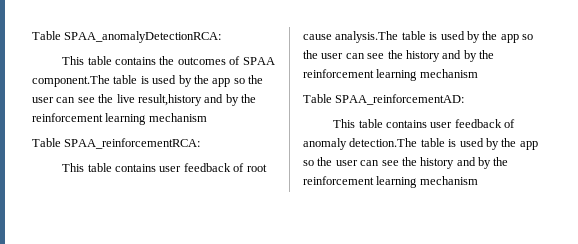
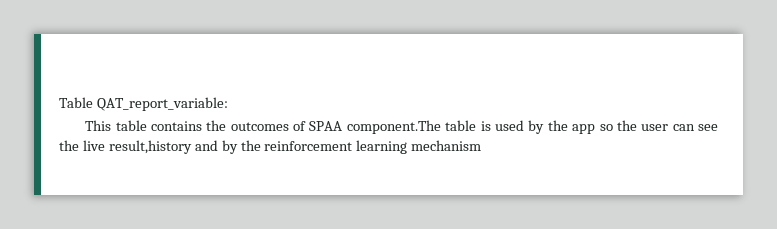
- Table SPAA_anomalyDetectionRCA:
+ Table QAT_report_variable:
- Table SPAA_reinforcementRCA:
- This table contains user feedback of root cause analysis.The table is used by the app so the user can see the history and by the reinforcement learning mechanism
- Table SPAA_reinforcementAD:
- This table contains user feedback of anomaly detection.The table is used by the app so the user can see the history and by the reinforcement learning mechanism

